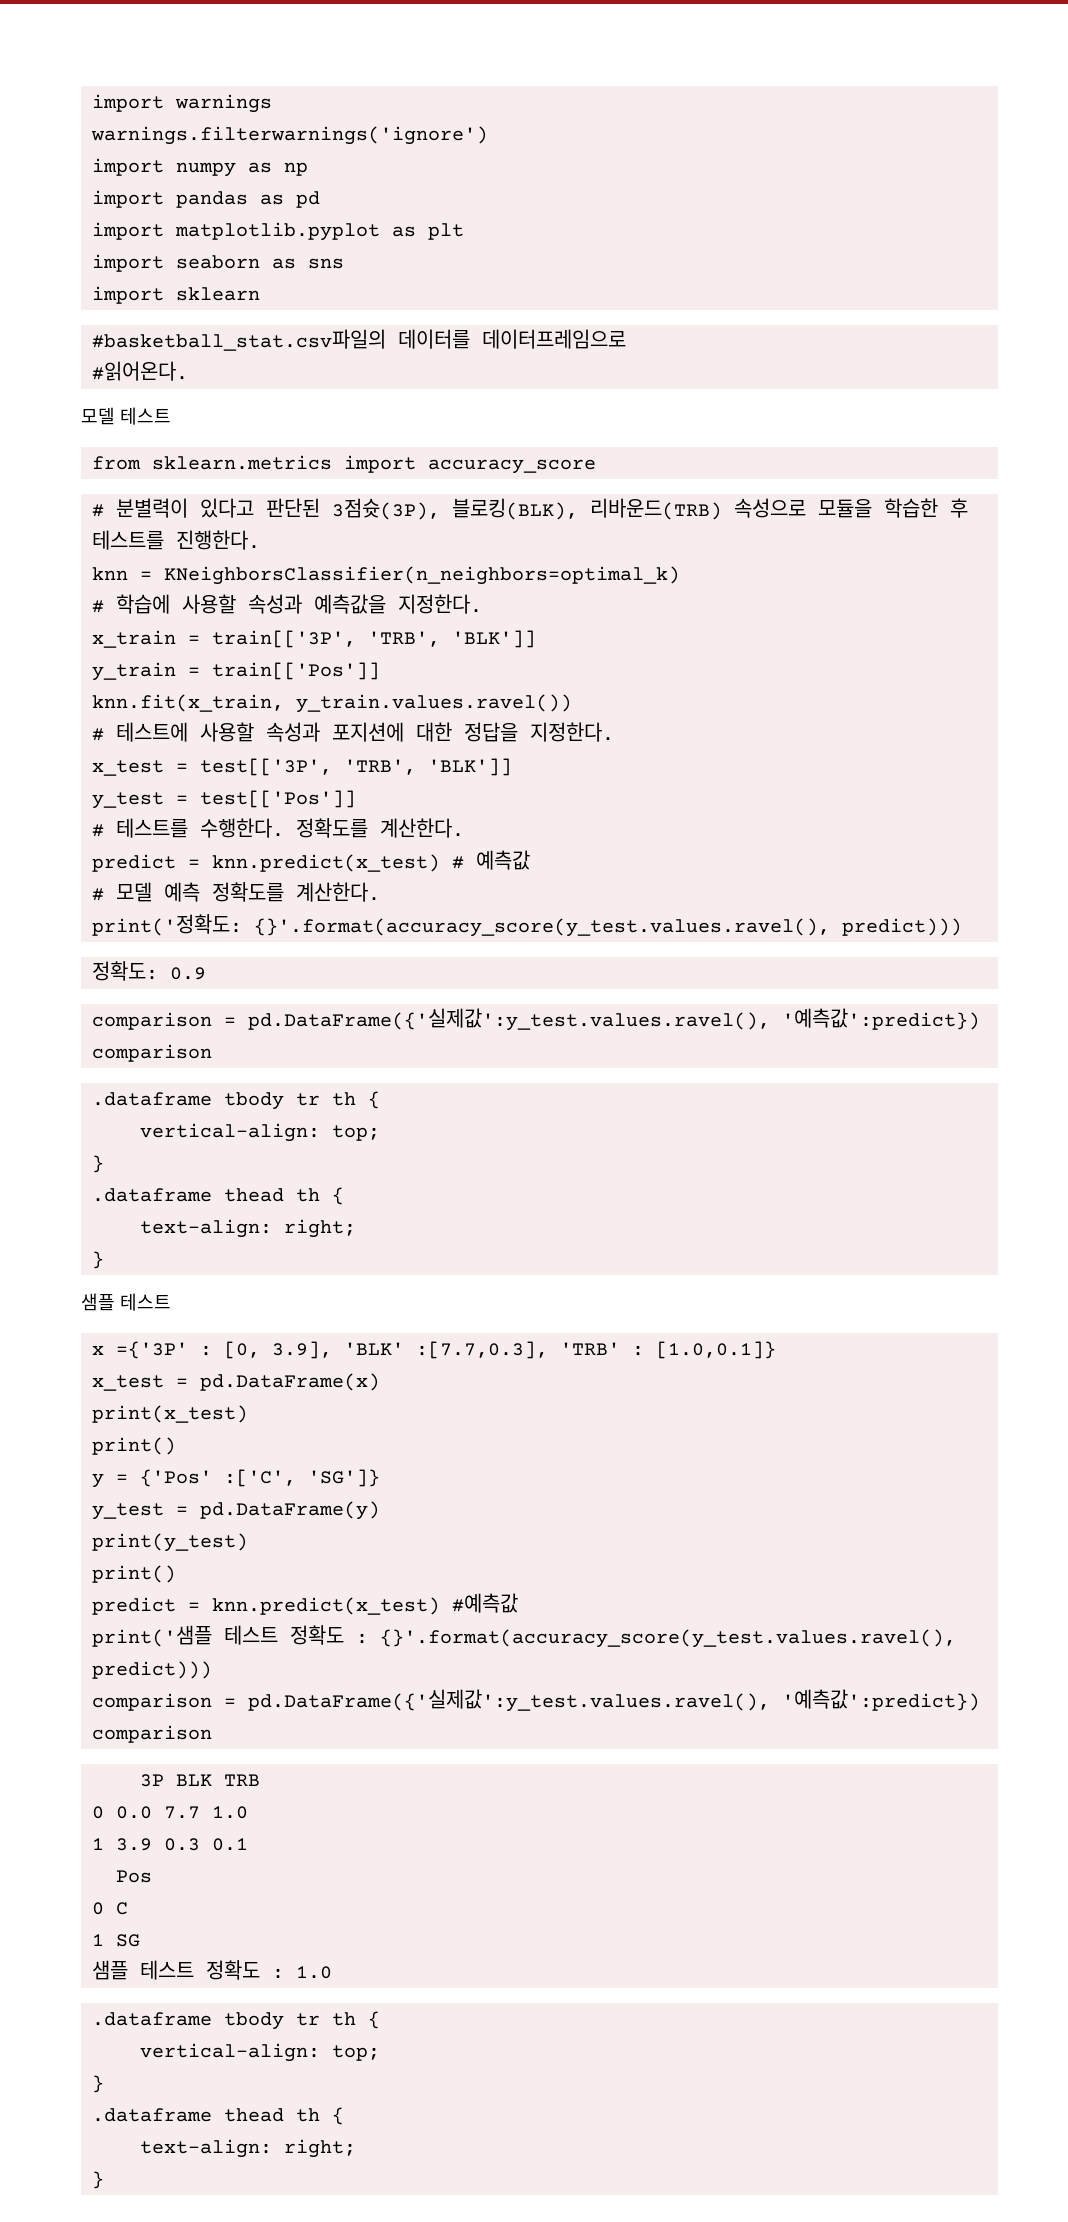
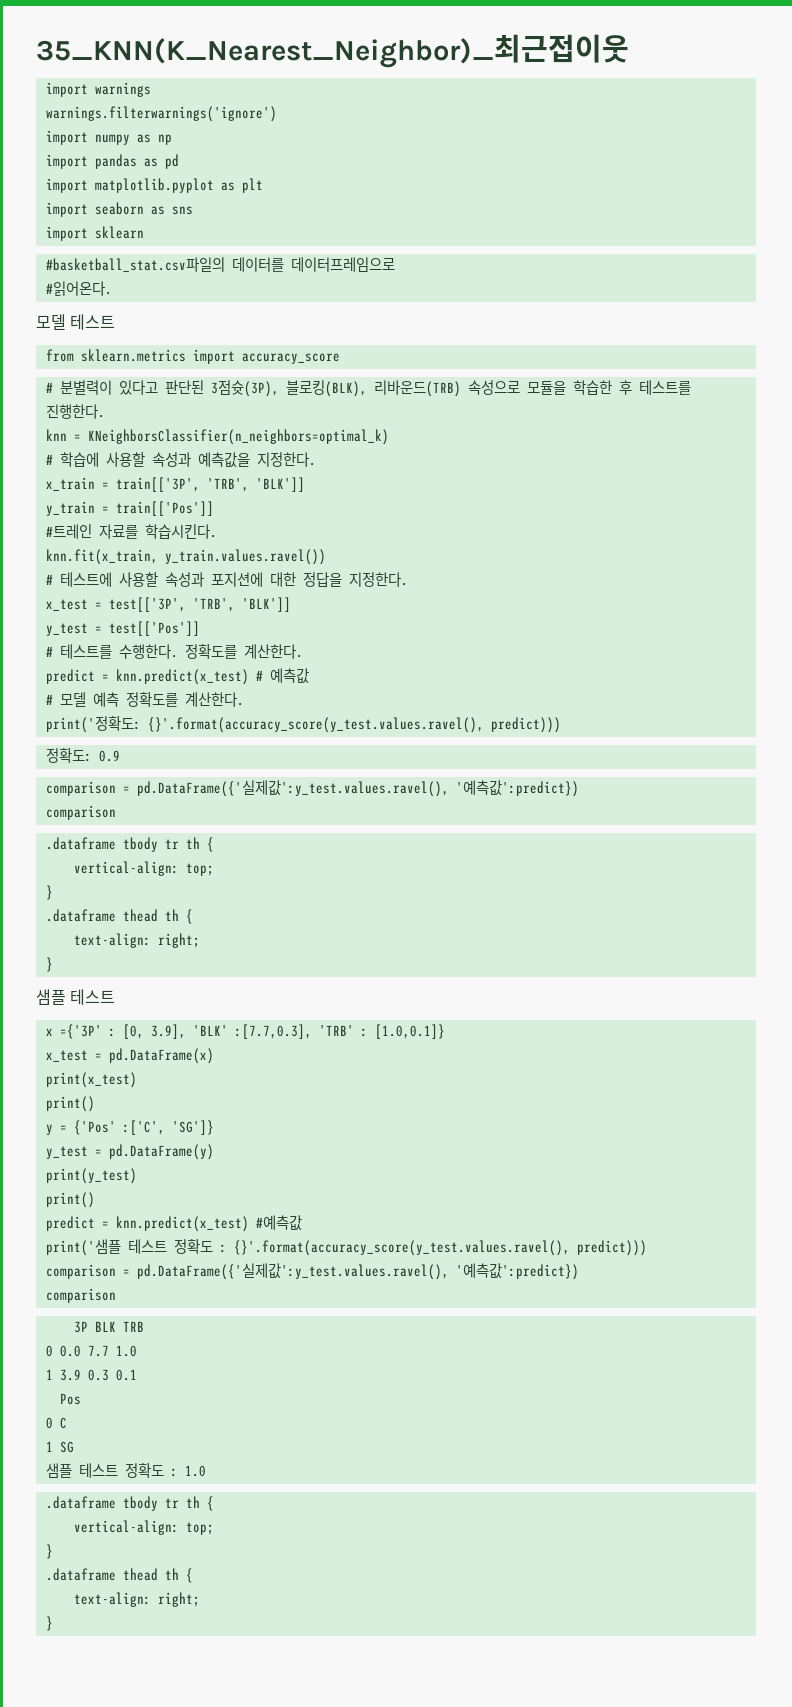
+ 35_KNN(K_Nearest_Neighbor)_최근접이웃
+ #트레인 자료를 학습시킨다.

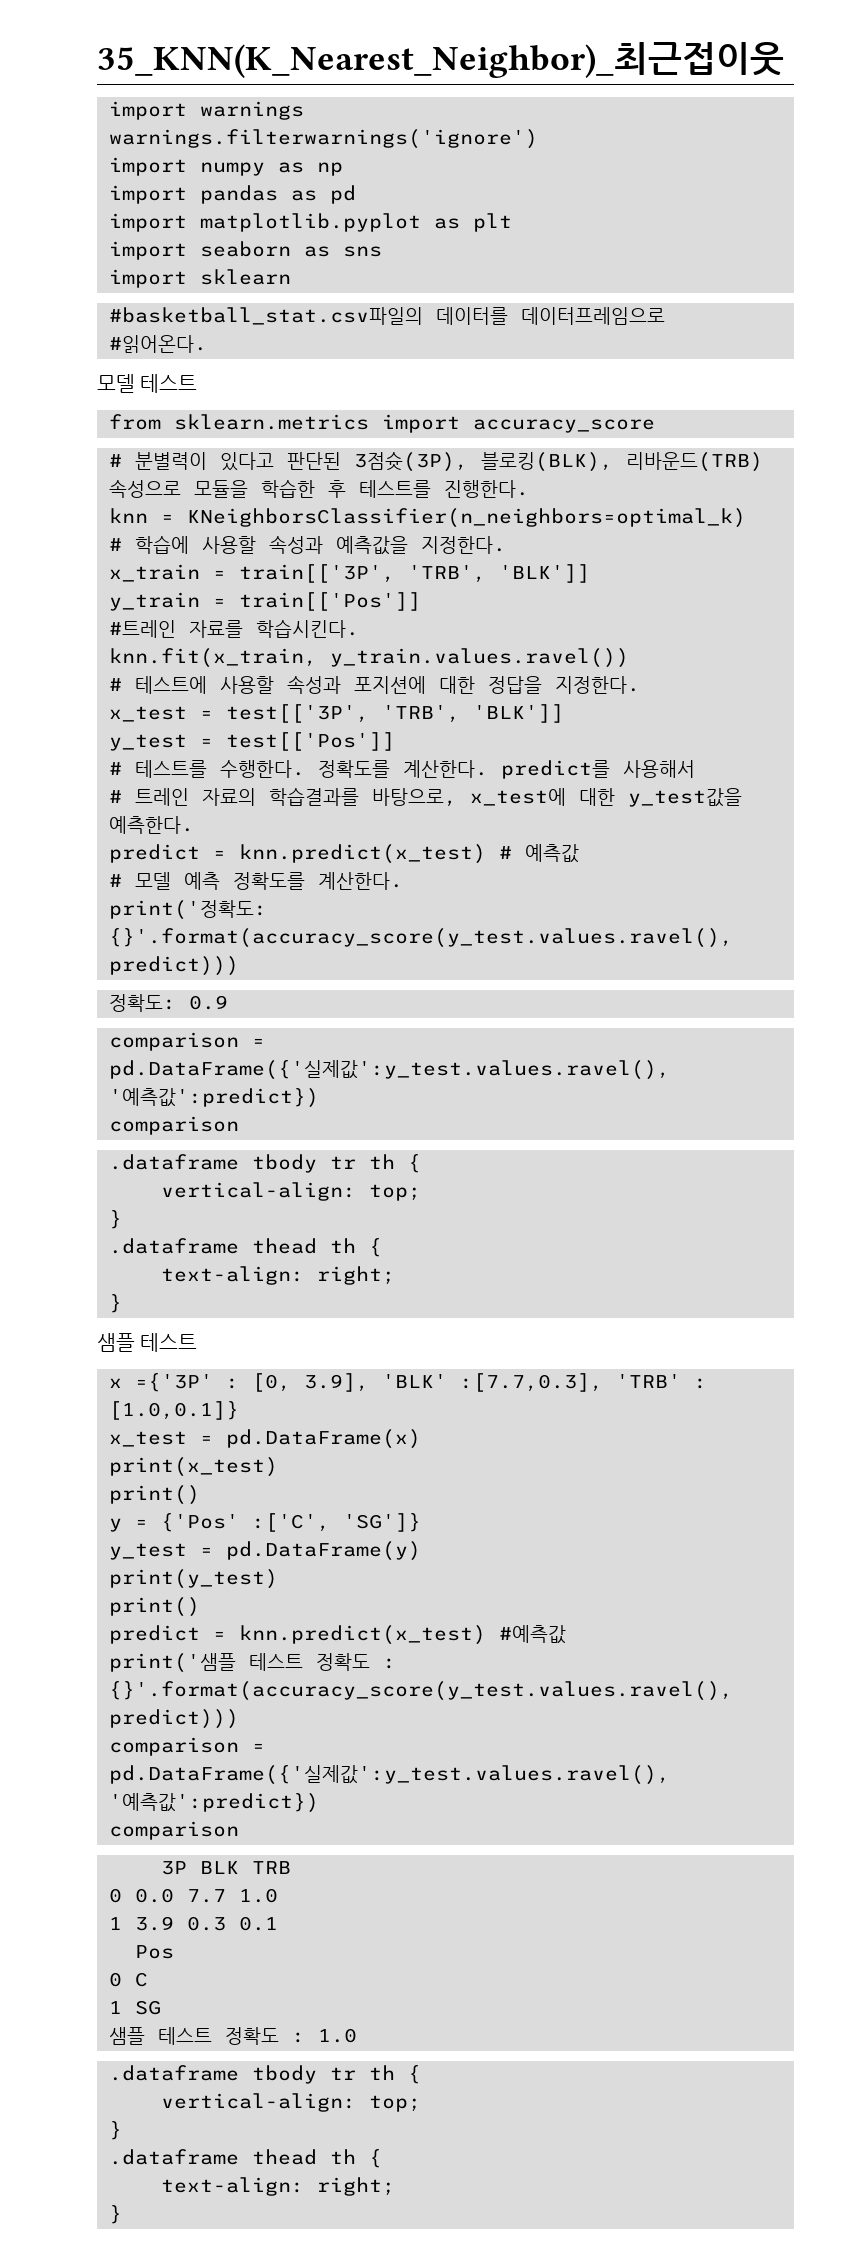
- # 테스트를 수행한다. 정확도를 계산한다.
+ # 테스트를 수행한다. 정확도를 계산한다. predict를 사용해서
+ # 트레인 자료의 학습결과를 바탕으로, x_test에 대한 y_test값을 예측한다.

